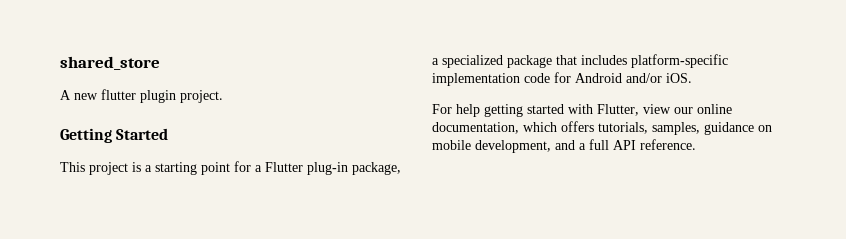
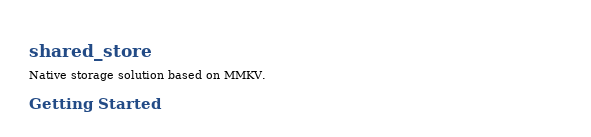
- A new flutter plugin project.
+ Native storage solution based on MMKV.
  Getting Started
- This project is a starting point for a Flutter plug-in package, a specialized package that includes platform-specific implementation code for Android and/or iOS.
- For help getting started with Flutter, view our online documentation, which offers tutorials, samples, guidance on mobile development, and a full API reference.

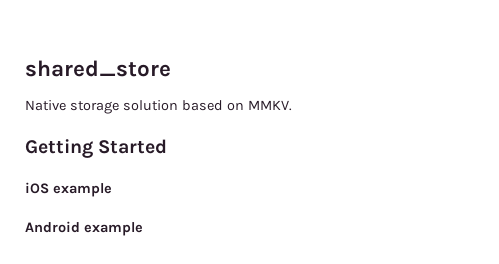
+ iOS example
+ Android example

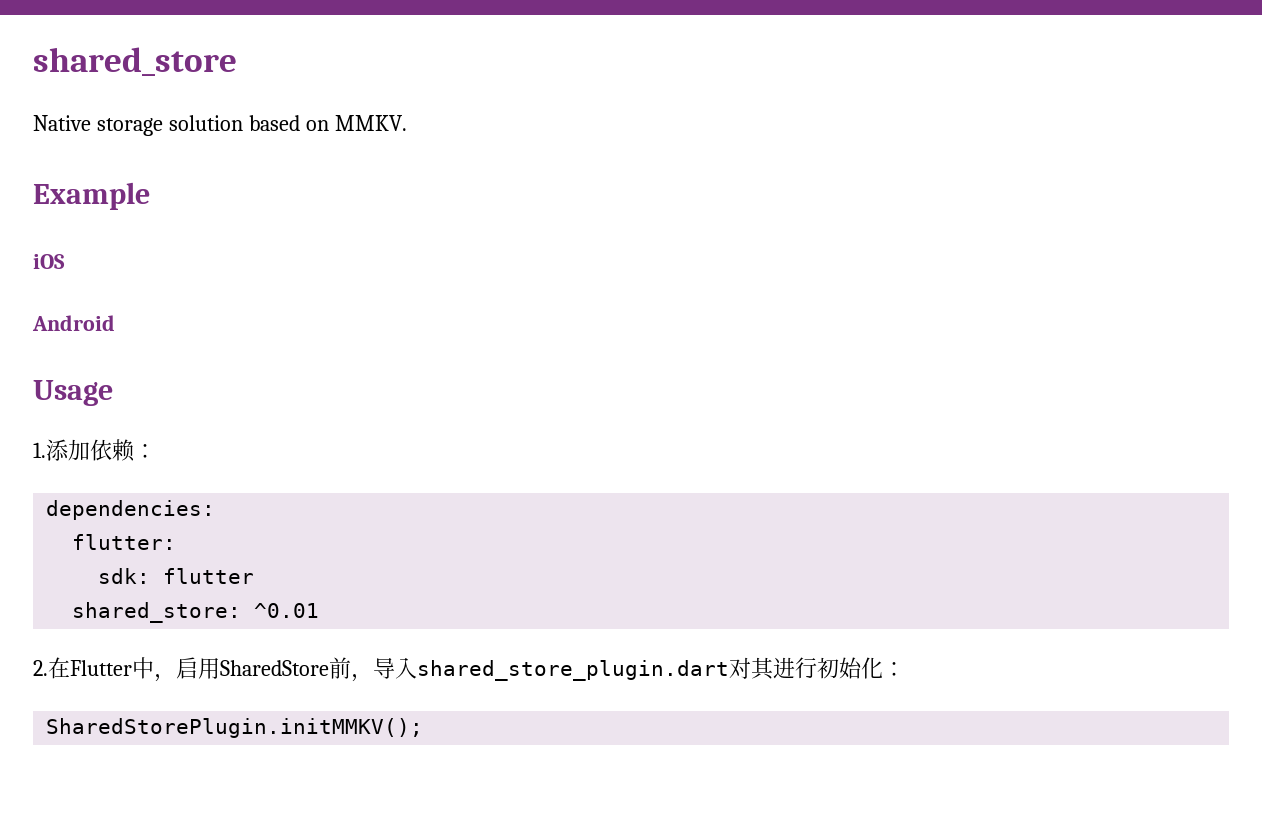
- Getting Started
+ Example
- iOS example
+ iOS
- Android example
+ Android
+ Usage
+ 1.添加依赖：
+ dependencies:
+ flutter:
+ sdk: flutter
+ shared_store: ^0.01
+ 2.在Flutter中，启用SharedStore前，导入shared_store_plugin.dart对其进行初始化：
+ SharedStorePlugin.initMMKV();

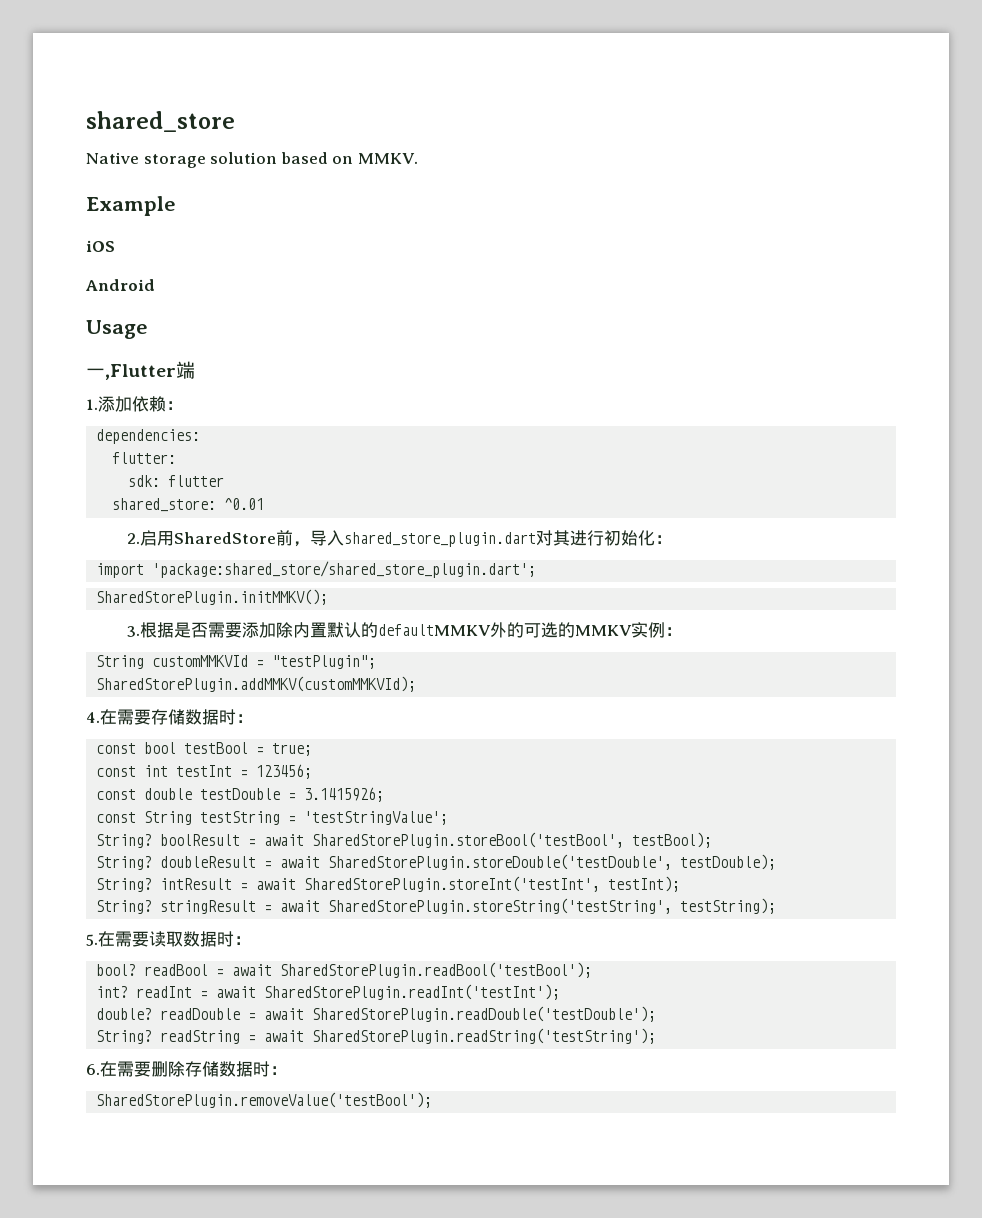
+ 一,Flutter端
- 2.在Flutter中，启用SharedStore前，导入shared_store_plugin.dart对其进行初始化：
+ 2.启用SharedStore前，导入shared_store_plugin.dart对其进行初始化：
+ import 'package:shared_store/shared_store_plugin.dart';
+ 3.根据是否需要添加除内置默认的defaultMMKV外的可选的MMKV实例：
+ String customMMKVId = "testPlugin";
+ SharedStorePlugin.addMMKV(customMMKVId);
+ 4.在需要存储数据时：
+ const bool testBool = true;
+ const int testInt = 123456;
+ const double testDouble = 3.1415926;
+ const String testString = 'testStringValue';
+ String? boolResult = await SharedStorePlugin.storeBool('testBool', testBool);
+ String? doubleResult = await SharedStorePlugin.storeDouble('testDouble', testDouble);
+ String? intResult = await SharedStorePlugin.storeInt('testInt', testInt);
+ String? stringResult = await SharedStorePlugin.storeString('testString', testString);
+ 5.在需要读取数据时：
+ bool? readBool = await SharedStorePlugin.readBool('testBool');
+ int? readInt = await SharedStorePlugin.readInt('testInt');
+ double? readDouble = await SharedStorePlugin.readDouble('testDouble');
+ String? readString = await SharedStorePlugin.readString('testString');
+ 6.在需要删除存储数据时：
+ SharedStorePlugin.removeValue('testBool');

